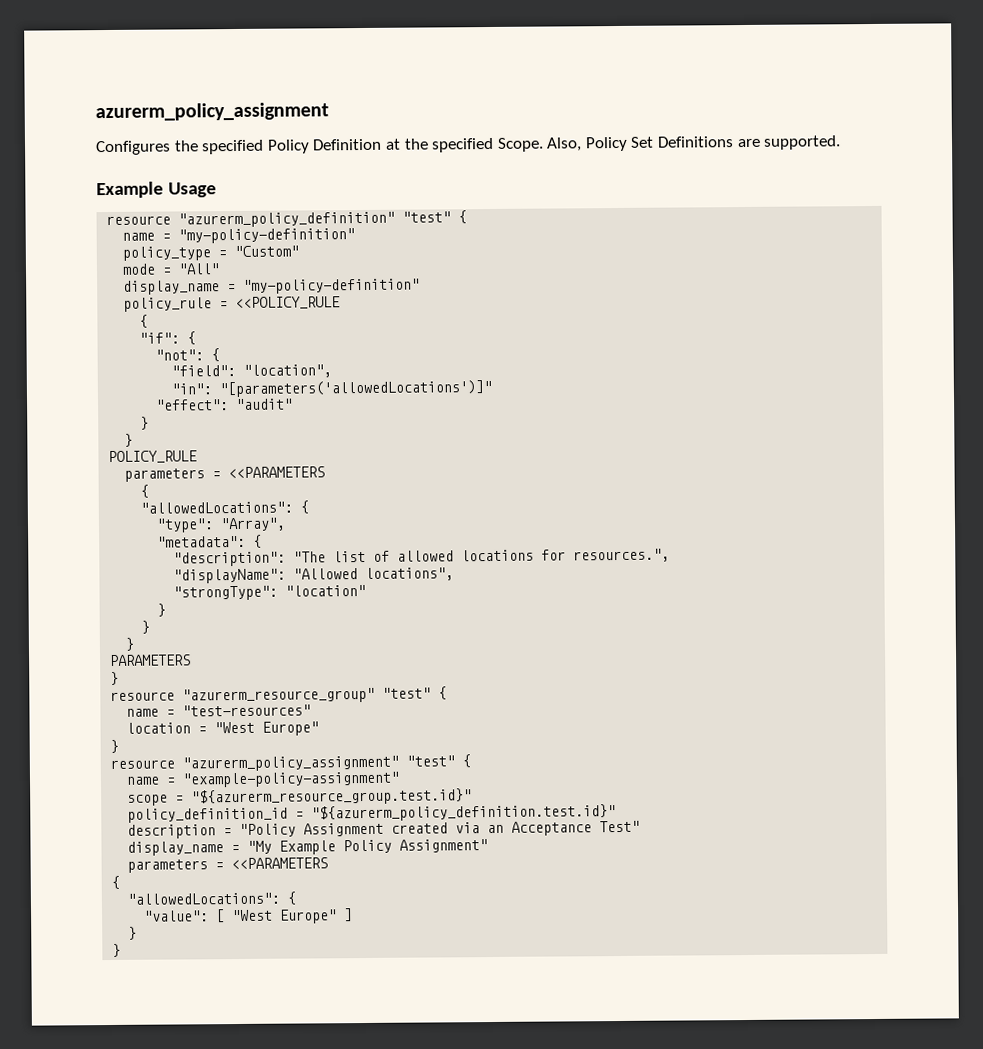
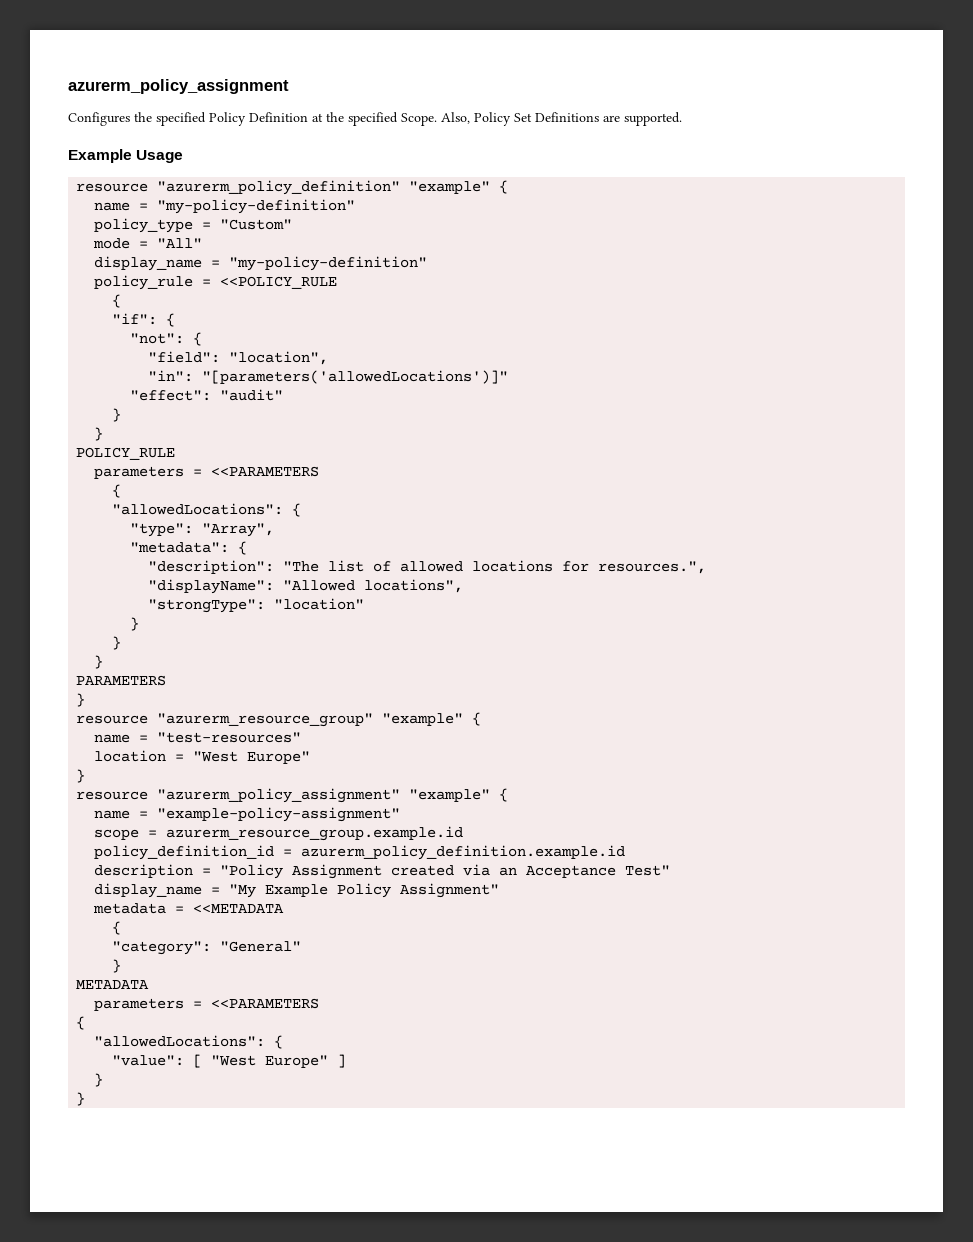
- resource "azurerm_policy_definition" "test" {
+ resource "azurerm_policy_definition" "example" {
- resource "azurerm_resource_group" "test" {
+ resource "azurerm_resource_group" "example" {
- resource "azurerm_policy_assignment" "test" {
+ resource "azurerm_policy_assignment" "example" {
- scope = "${azurerm_resource_group.test.id}"
+ scope = azurerm_resource_group.example.id
- policy_definition_id = "${azurerm_policy_definition.test.id}"
+ policy_definition_id = azurerm_policy_definition.example.id
+ metadata = <<METADATA
+ {
+ "category": "General"
+ }
+ METADATA

